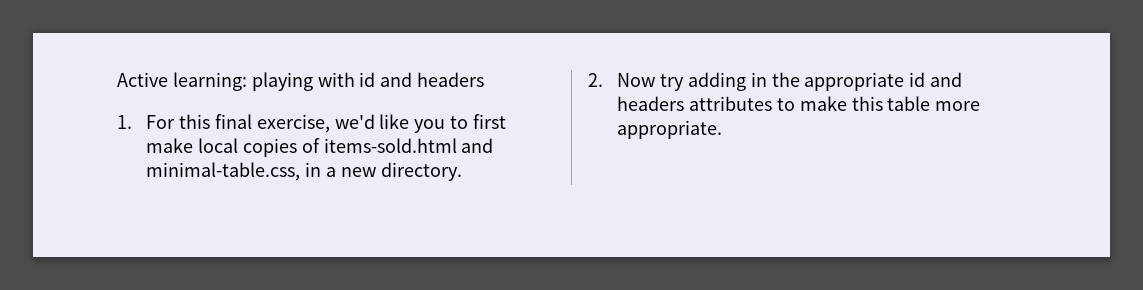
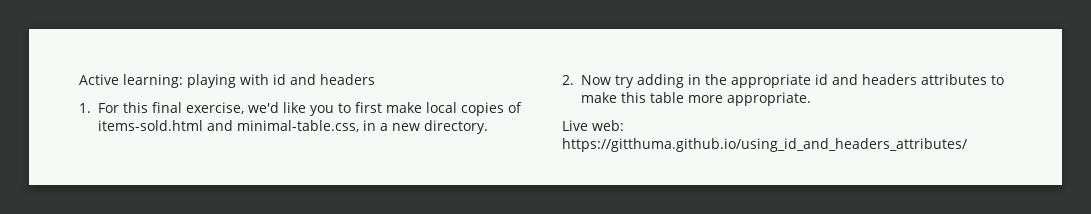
+ Live web: https://gitthuma.github.io/using_id_and_headers_attributes/

